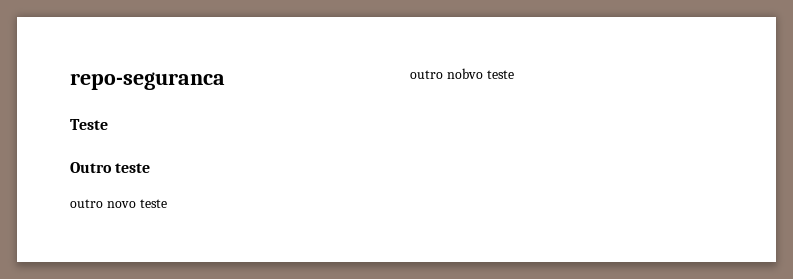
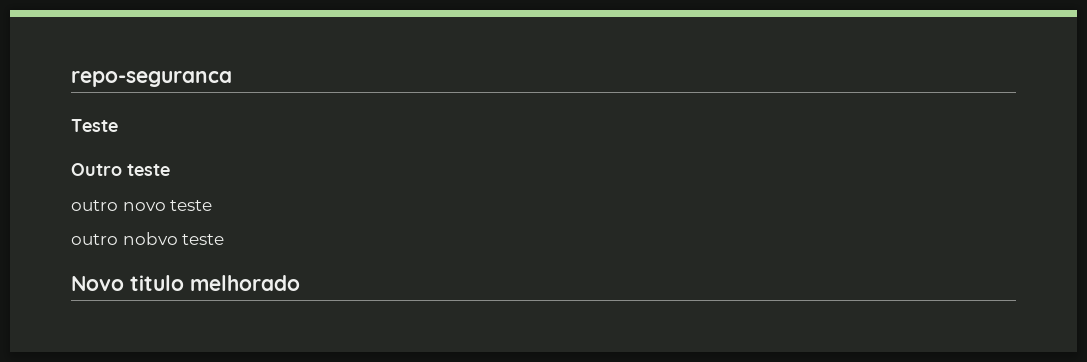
+ Novo titulo melhorado

